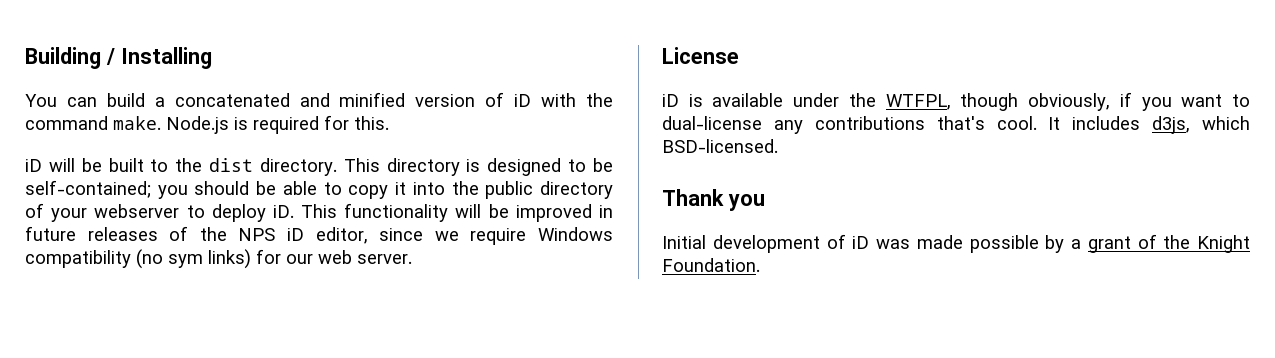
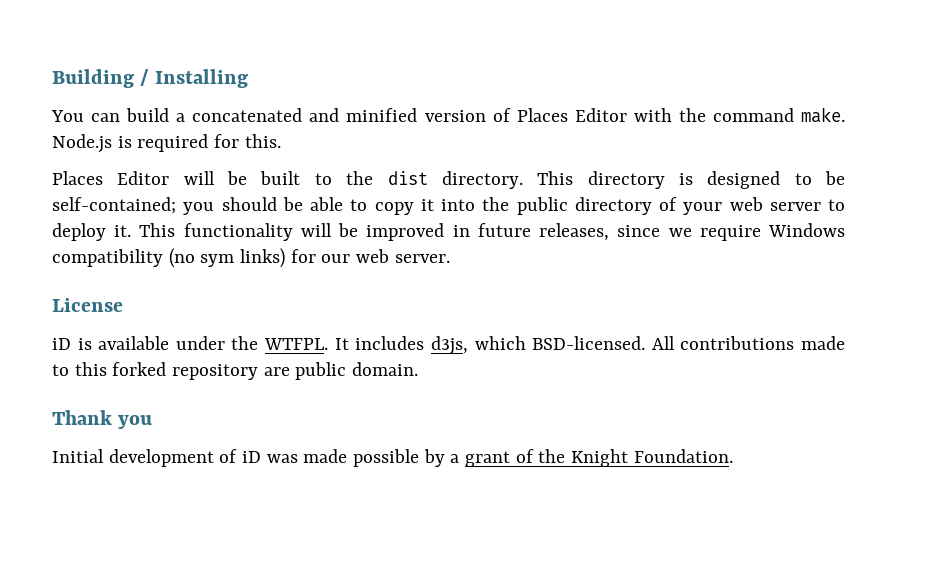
- You can build a concatenated and minified version of iD with the command make.
+ You can build a concatenated and minified version of Places Editor with the command make.
- iD will be built to the dist directory.
+ Places Editor will be built to the dist directory.
- This directory is designed to be self-contained; you should be able to copy it into the public directory of your webserver to deploy iD.
+ This directory is designed to be self-contained; you should be able to copy it into the public directory of your web server to deploy it.
- This functionality will be improved in future releases of the NPS iD editor, since we require Windows compatibility (no sym links) for our web server.
+ This functionality will be improved in future releases, since we require Windows compatibility (no sym links) for our web server.
- iD is available under the WTFPL, though obviously, if you want to dual-license any contributions that's cool.
+ iD is available under the WTFPL.
+ All contributions made to this forked repository are public domain.

